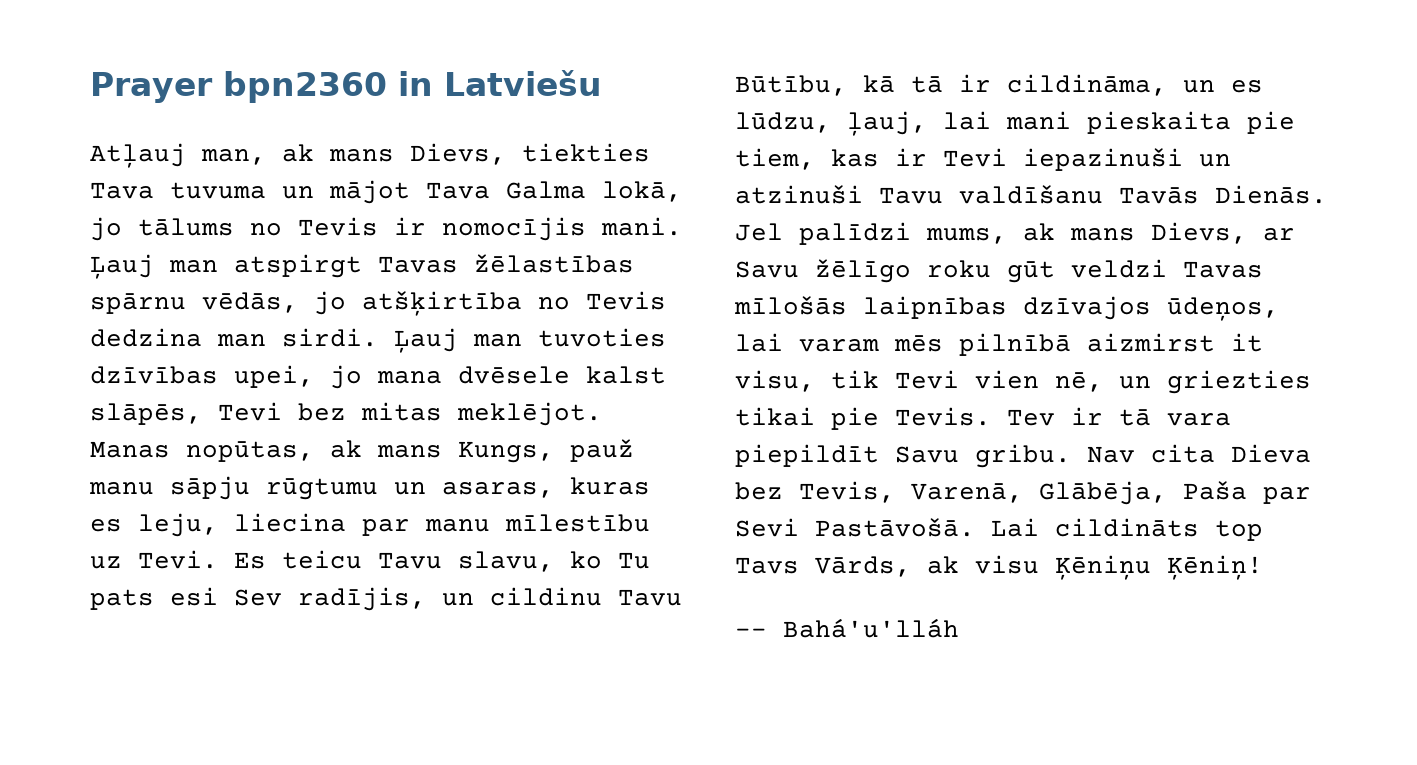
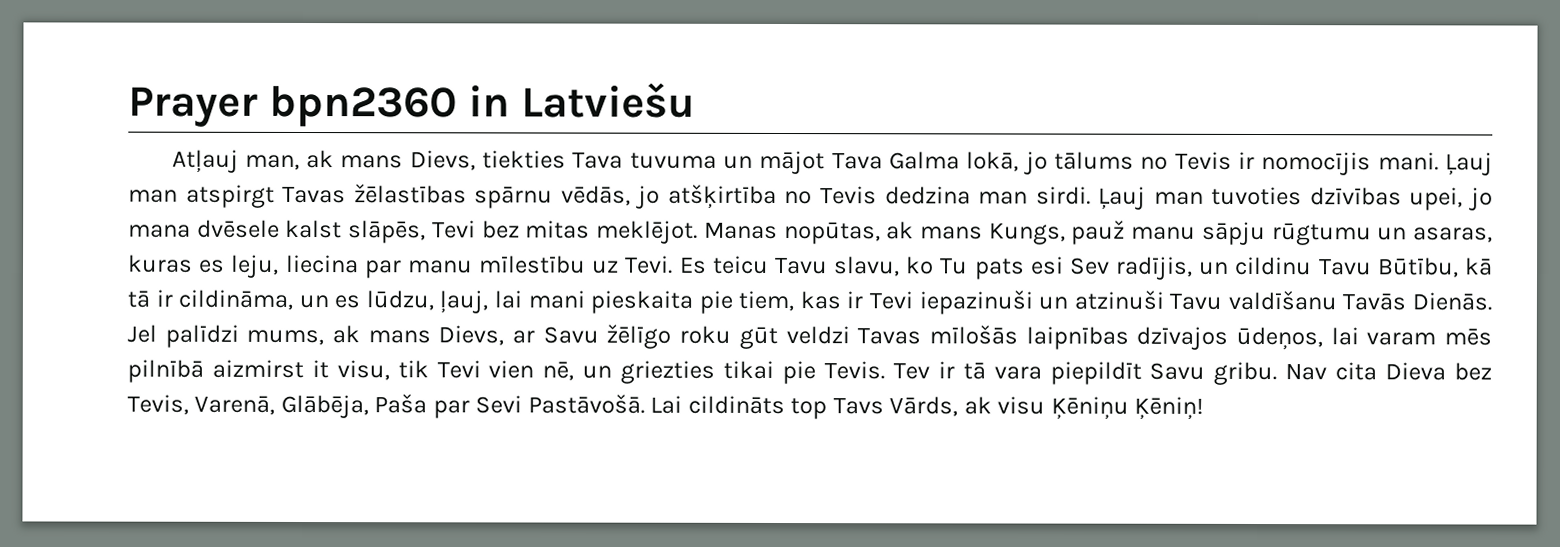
- -- Bahá'u'lláh

